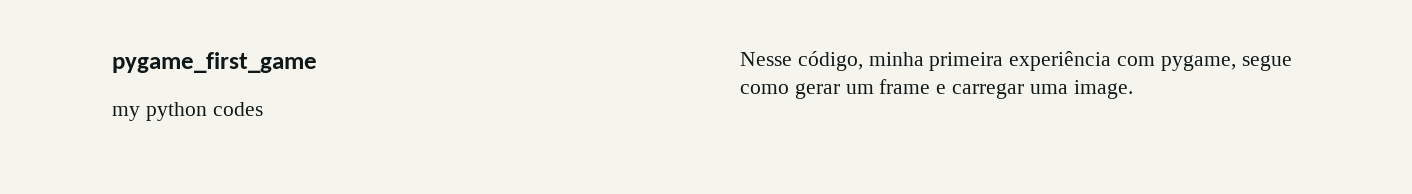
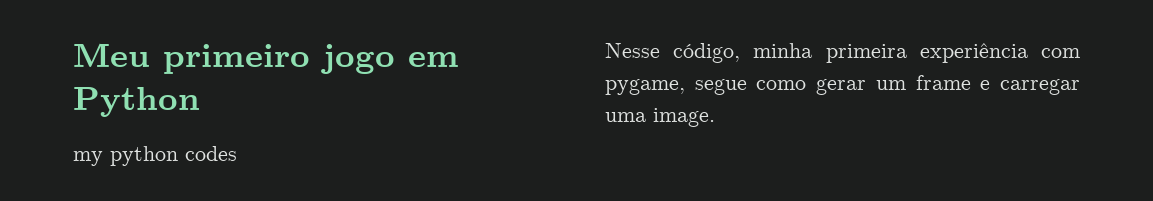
- pygame_first_game
+ Meu primeiro jogo em Python

